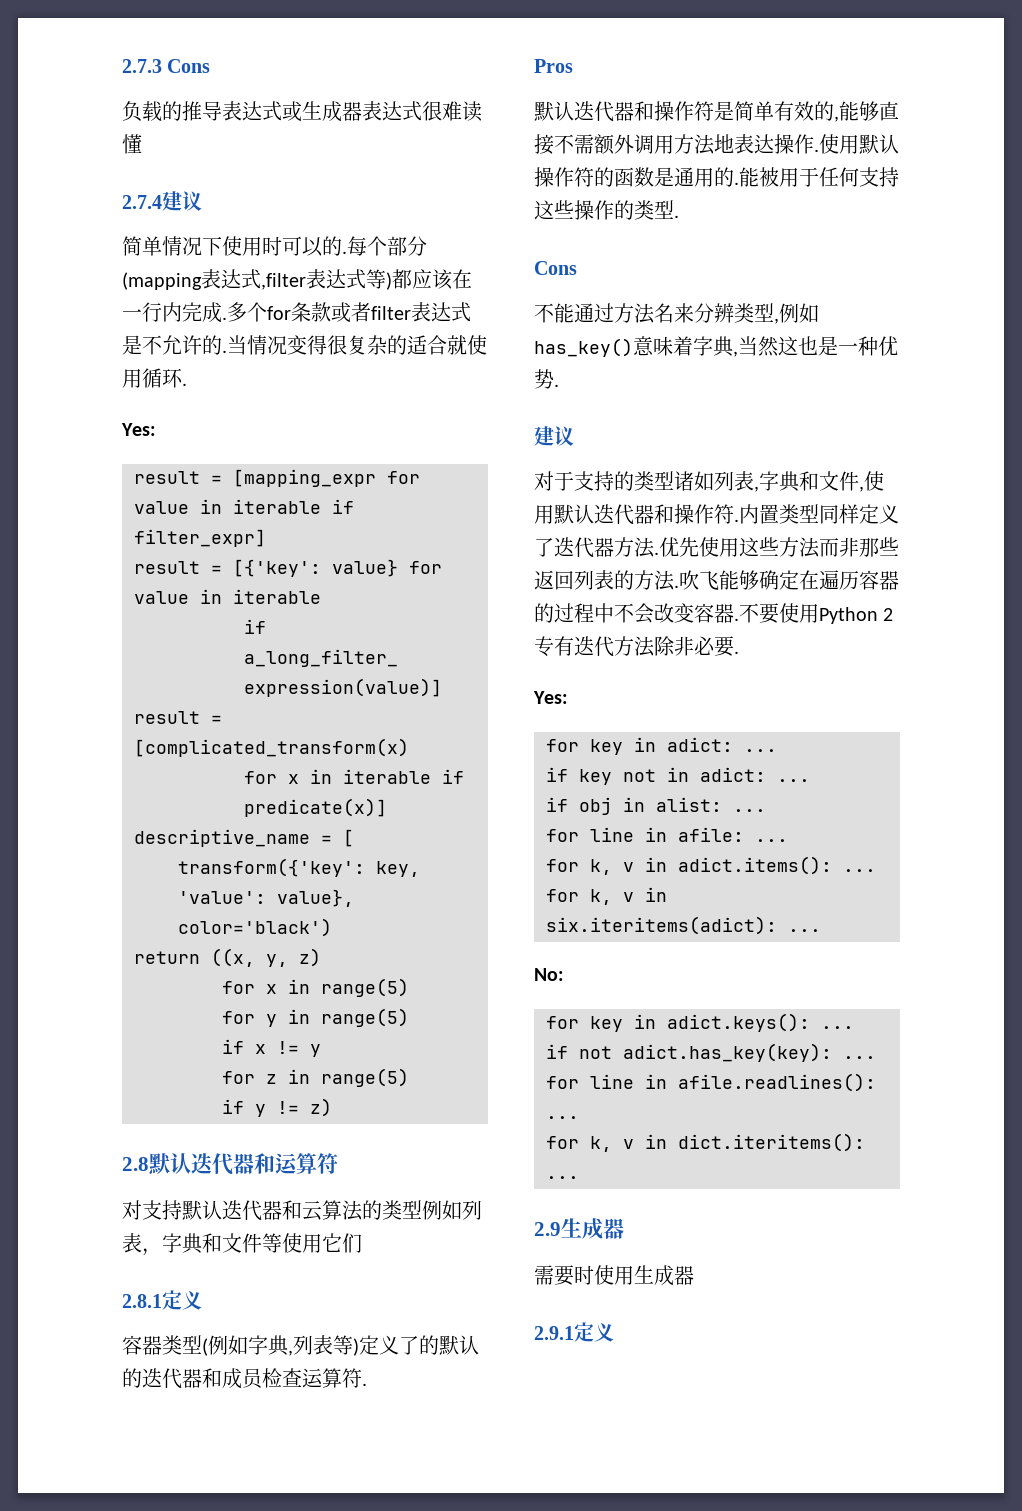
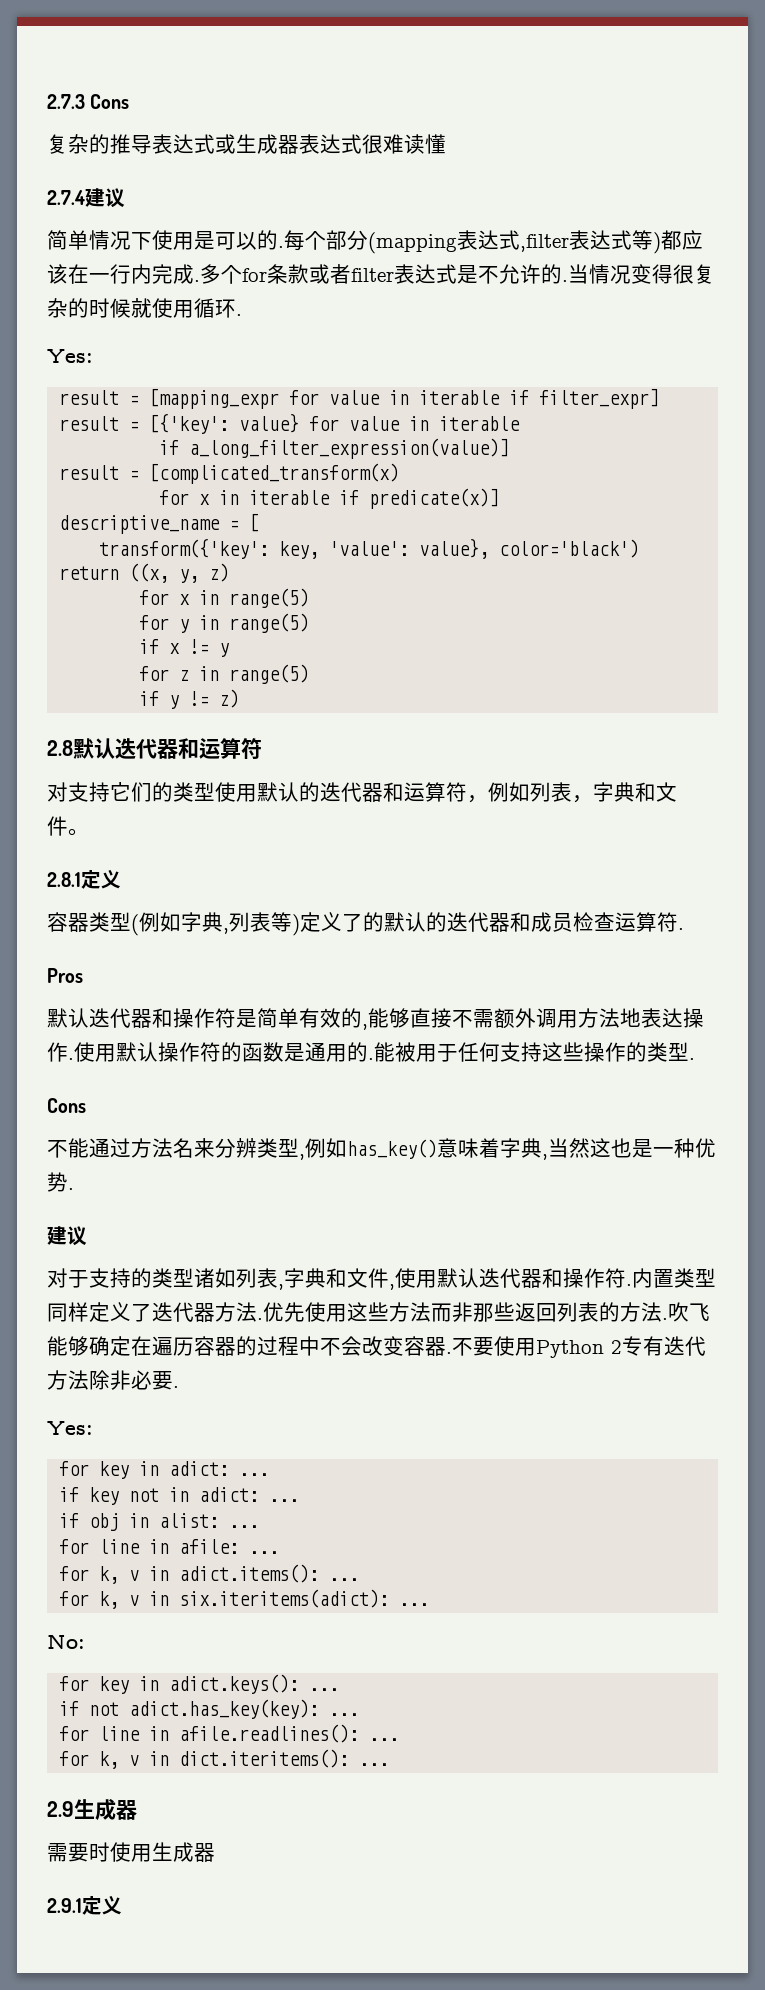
- 负载的推导表达式或生成器表达式很难读懂
+ 复杂的推导表达式或生成器表达式很难读懂
- 简单情况下使用时可以的.
+ 简单情况下使用是可以的.
- 当情况变得很复杂的适合就使用循环.
+ 当情况变得很复杂的时候就使用循环.
- 对支持默认迭代器和云算法的类型例如列表，字典和文件等使用它们
+ 对支持它们的类型使用默认的迭代器和运算符，例如列表，字典和文件。

